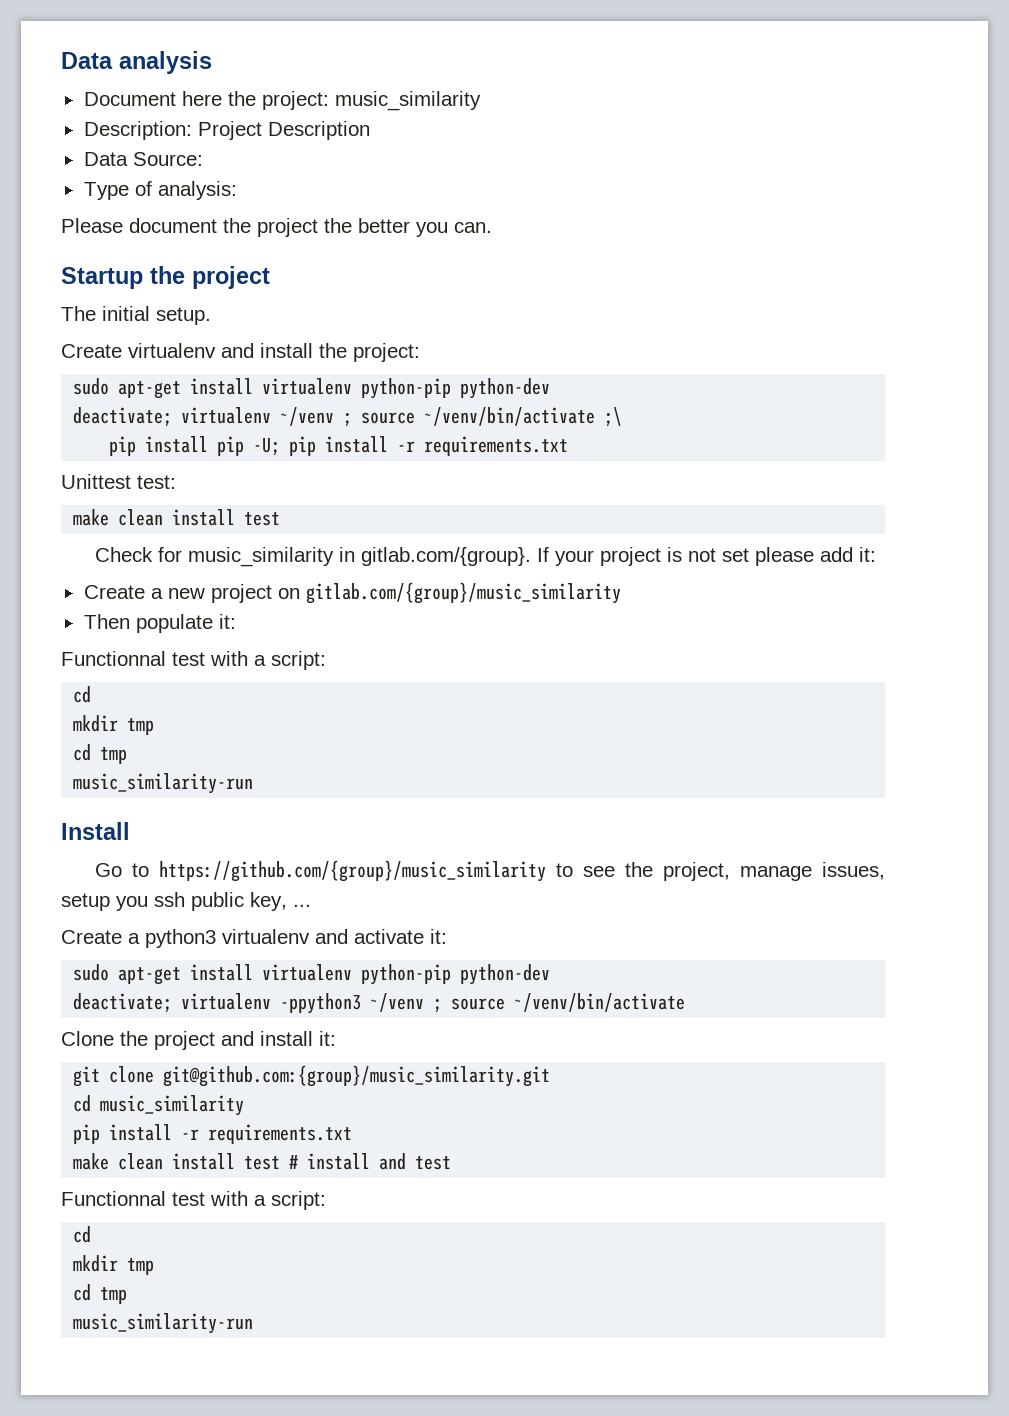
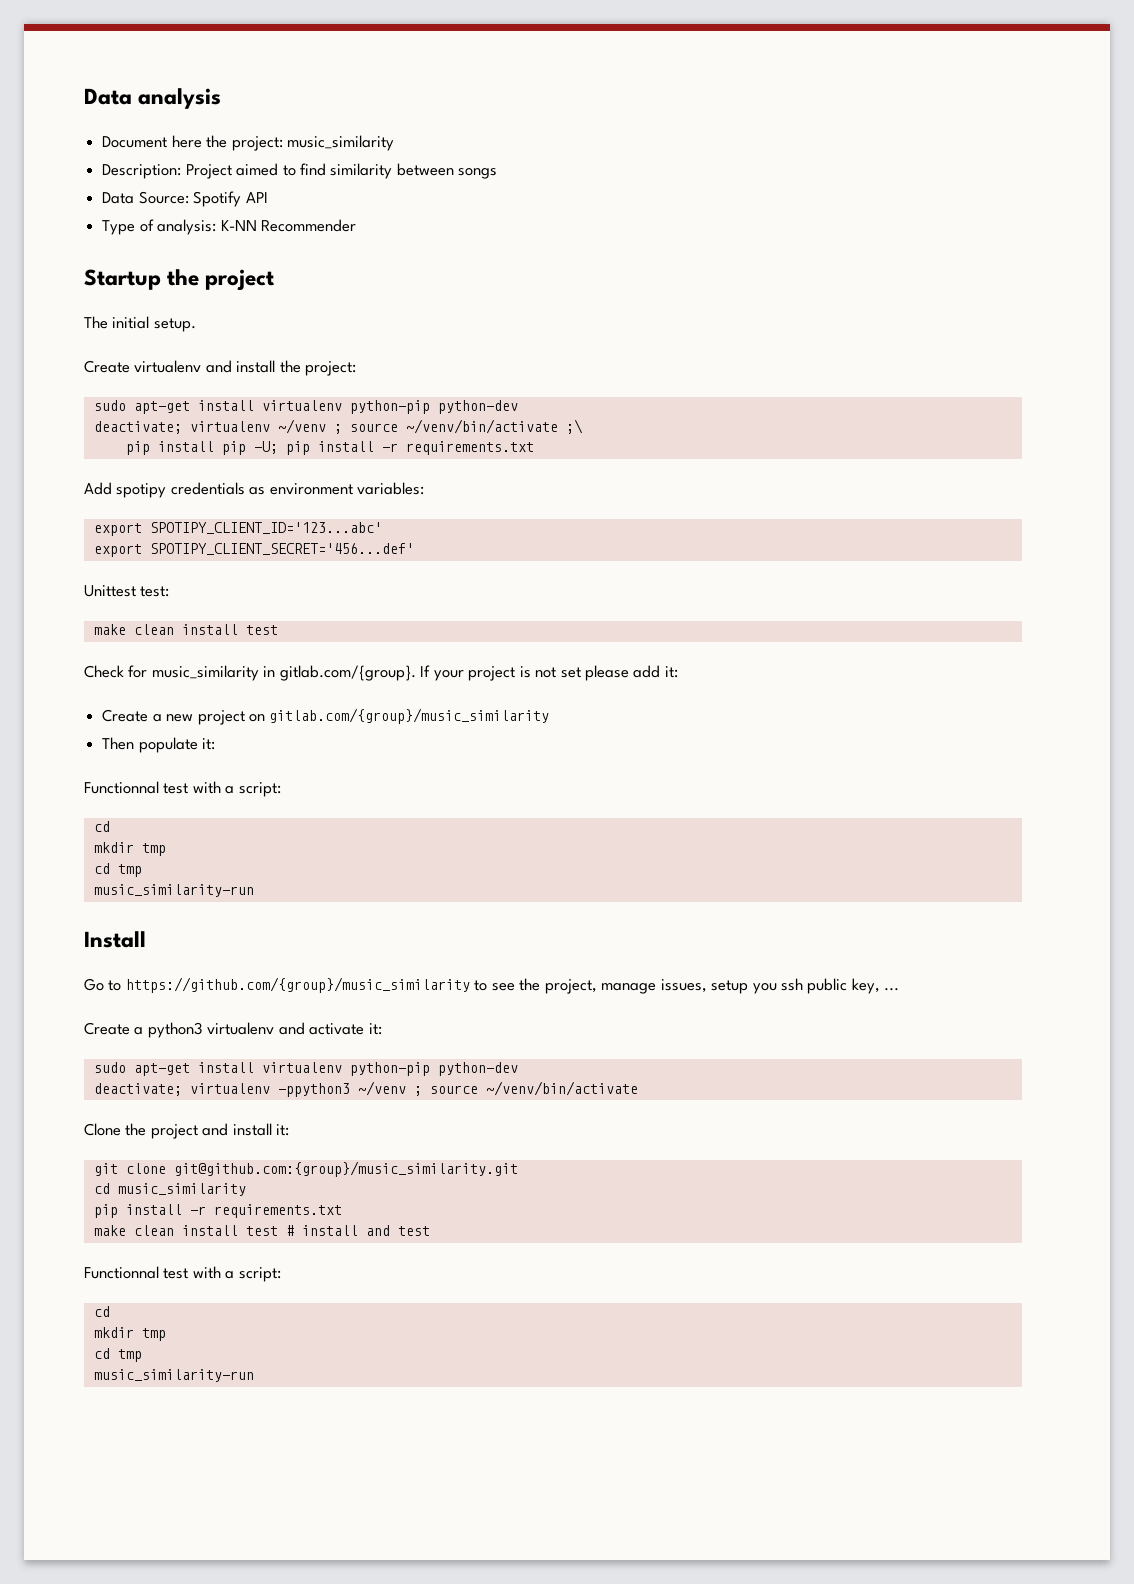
- Description: Project Description
+ Description: Project aimed to find similarity between songs
- Data Source:
+ Data Source: Spotify API
- Type of analysis:
- Please document the project the better you can.
+ Type of analysis: K-NN Recommender
+ Add spotipy credentials as environment variables:
+ export SPOTIPY_CLIENT_ID='123...abc'
+ export SPOTIPY_CLIENT_SECRET='456...def'

